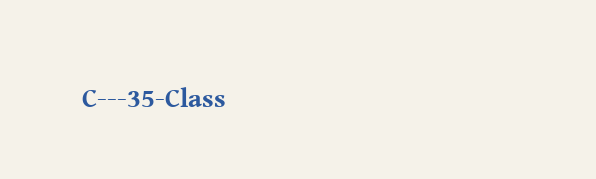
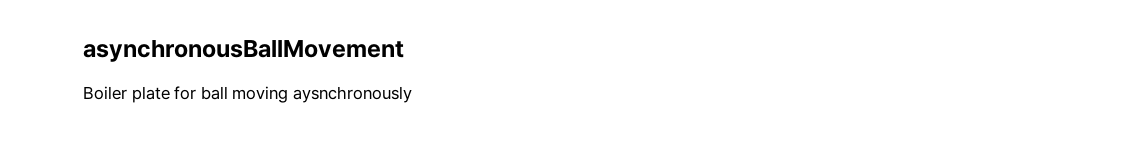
- C---35-Class
+ asynchronousBallMovement
+ Boiler plate for ball moving aysnchronously

